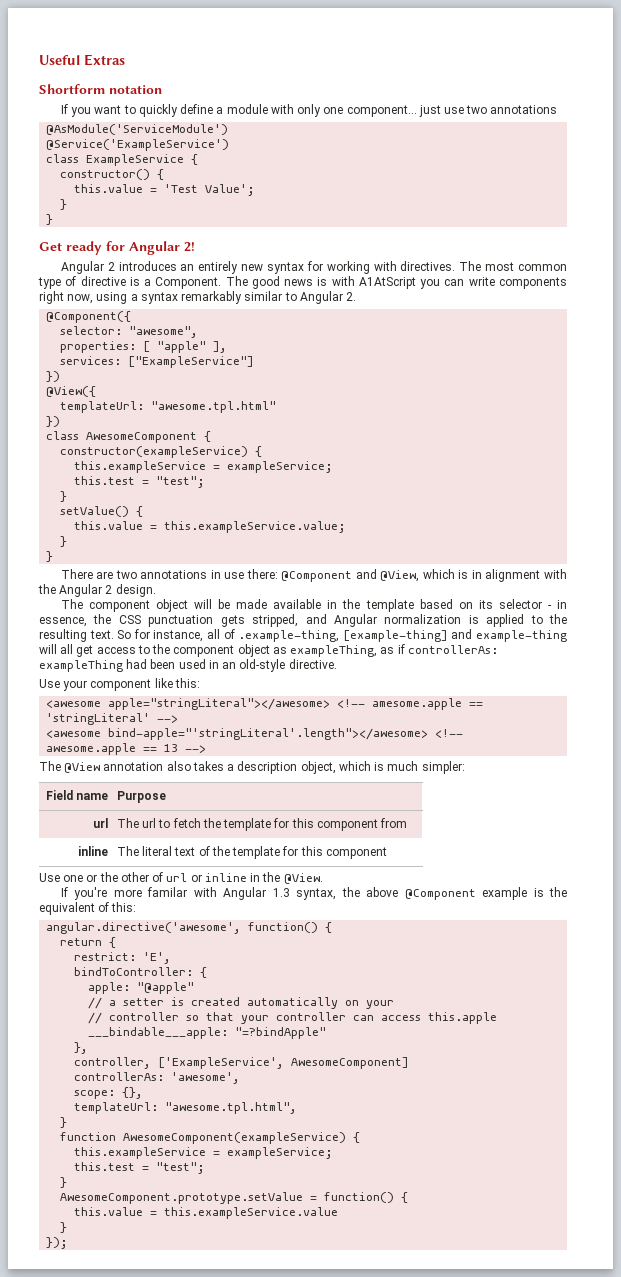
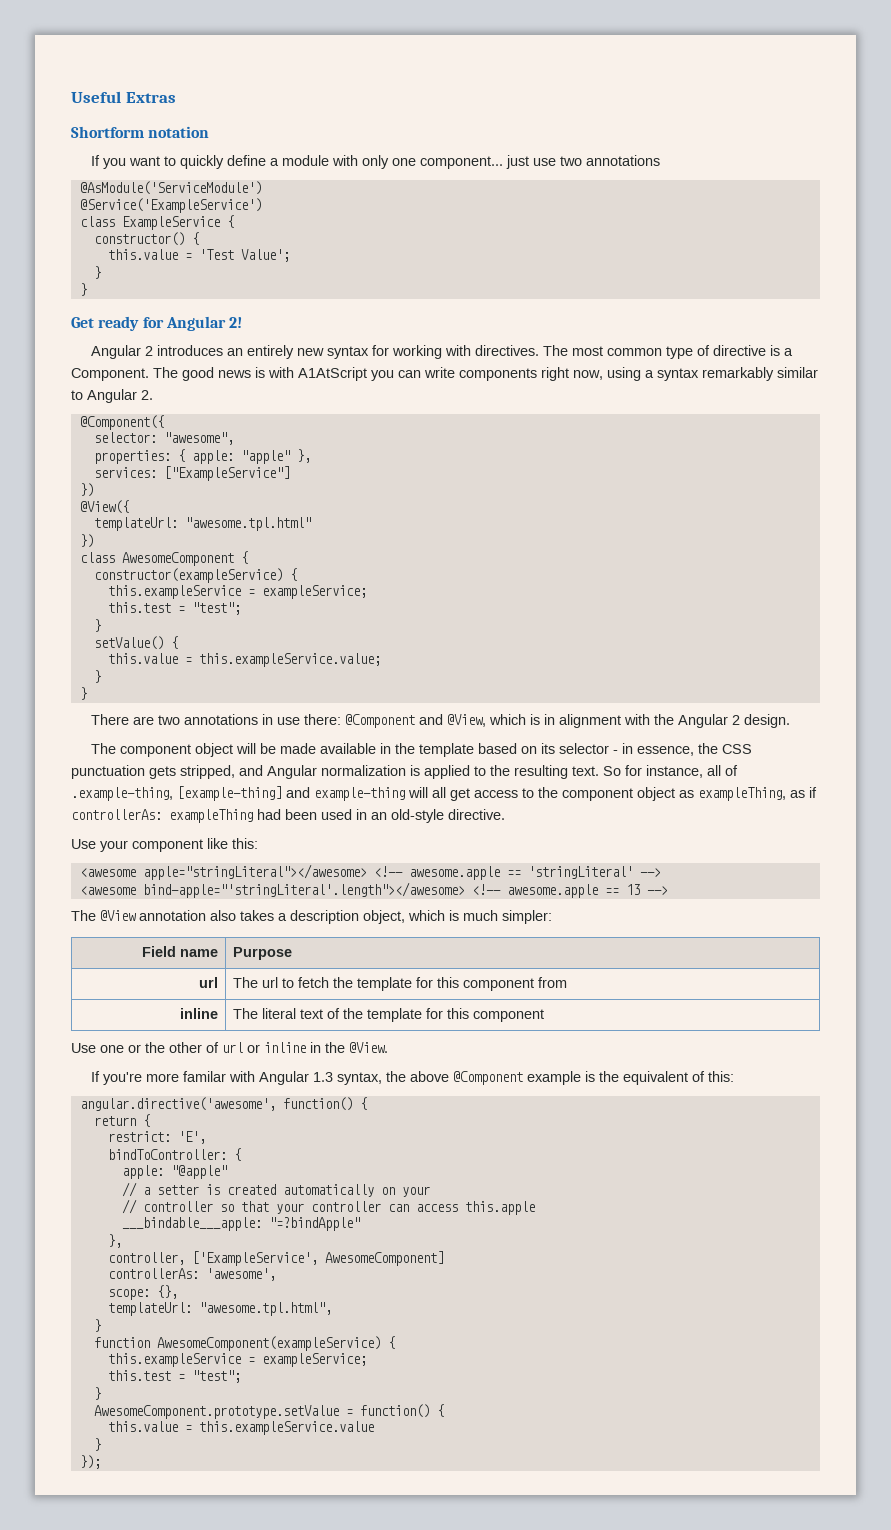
- properties: [ "apple" ],
+ properties: { apple: "apple" },
- <awesome apple="stringLiteral"></awesome> <!-- amesome.apple == 'stringLiteral' -->
+ <awesome apple="stringLiteral"></awesome> <!-- awesome.apple == 'stringLiteral' -->

